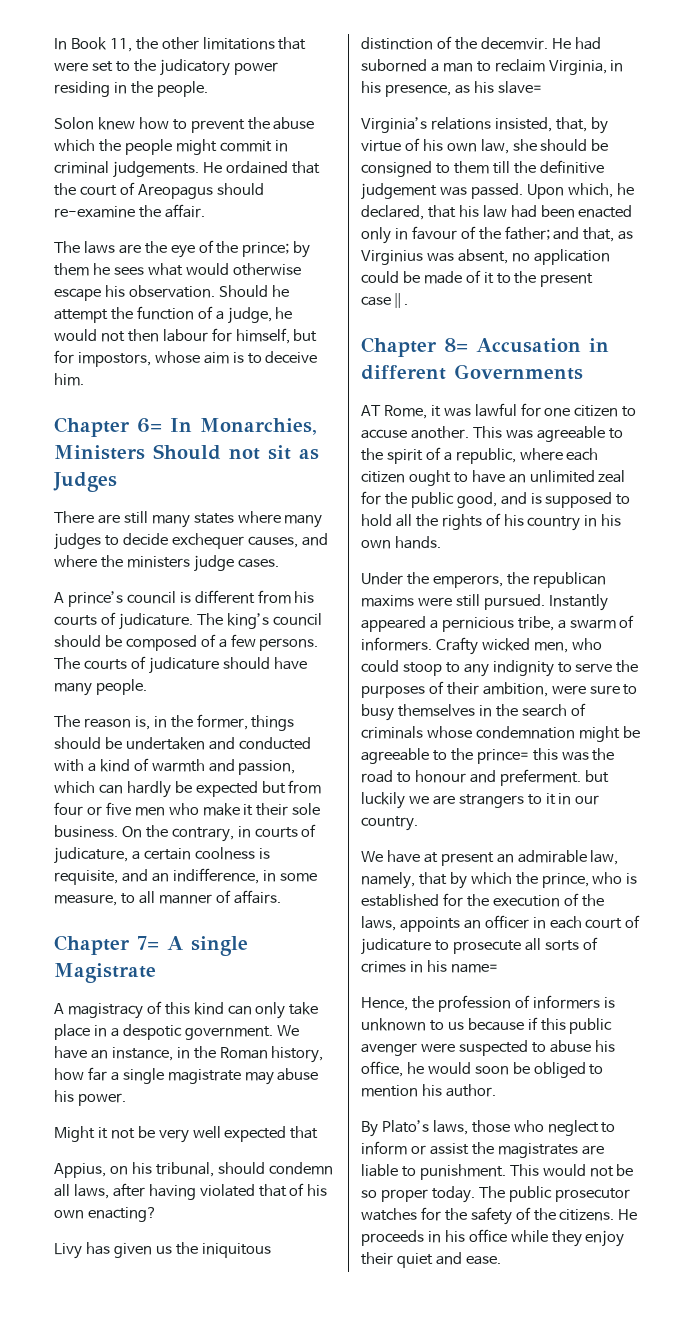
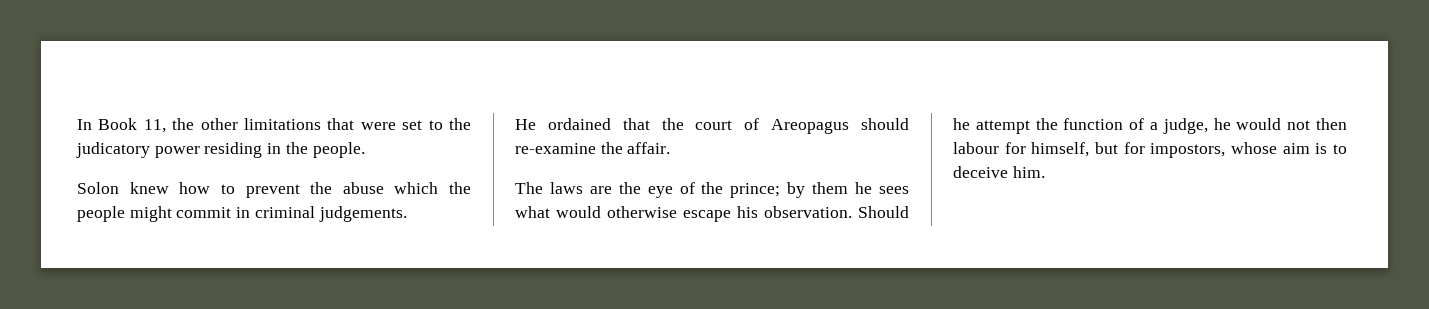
- Solon knew how to prevent the abuse which the people might commit in criminal judgements. He ordained that the court of Areopagus should re-examine the affair.
+ Solon knew how to prevent the abuse which the people might commit in criminal judgements.
+ He ordained that the court of Areopagus should re-examine the affair.
- Chapter 6= In Monarchies, Ministers Should not sit as Judges
- There are still many states where many judges to decide exchequer causes, and where the ministers judge cases.
- A prince’s council is different from his courts of judicature. The king’s council should be composed of a few persons. The courts of judicature should have many people.
- The reason is, in the former, things should be undertaken and conducted with a kind of warmth and passion, which can hardly be expected but from four or five men who make it their sole business. On the contrary, in courts of judicature, a certain coolness is requisite, and an indifference, in some measure, to all manner of affairs.
- Chapter 7= A single Magistrate
- A magistracy of this kind can only take place in a despotic government. We have an instance, in the Roman history, how far a single magistrate may abuse his power.
- Might it not be very well expected that
- Appius, on his tribunal, should condemn all laws, after having violated that of his own enacting?
- Livy has given us the iniquitous distinction of the decemvir. He had suborned a man to reclaim Virginia, in his presence, as his slave=
- Virginia’s relations insisted, that, by virtue of his own law, she should be consigned to them till the definitive judgement was passed. Upon which, he declared, that his law had been enacted only in favour of the father; and that, as Virginius was absent, no application could be made of it to the present case∥.
- Chapter 8= Accusation in different Governments
- AT Rome, it was lawful for one citizen to accuse another. This was agreeable to the spirit of a republic, where each citizen ought to have an unlimited zeal for the public good, and is supposed to hold all the rights of his country in his own hands.
- Under the emperors, the republican maxims were still pursued. Instantly appeared a pernicious tribe, a swarm of informers. Crafty wicked men, who could stoop to any indignity to serve the purposes of their ambition, were sure to busy themselves in the search of criminals whose condemnation might be agreeable to the prince= this was the road to honour and preferment. but luckily we are strangers to it in our country.
- We have at present an admirable law, namely, that by which the prince, who is established for the execution of the laws, appoints an officer in each court of judicature to prosecute all sorts of crimes in his name=
- Hence, the profession of informers is unknown to us because if this public avenger were suspected to abuse his office, he would soon be obliged to mention his author.
- By Plato’s laws, those who neglect to inform or assist the magistrates are liable to punishment. This would not be so proper today. The public prosecutor watches for the safety of the citizens. He proceeds in his office while they enjoy their quiet and ease.

